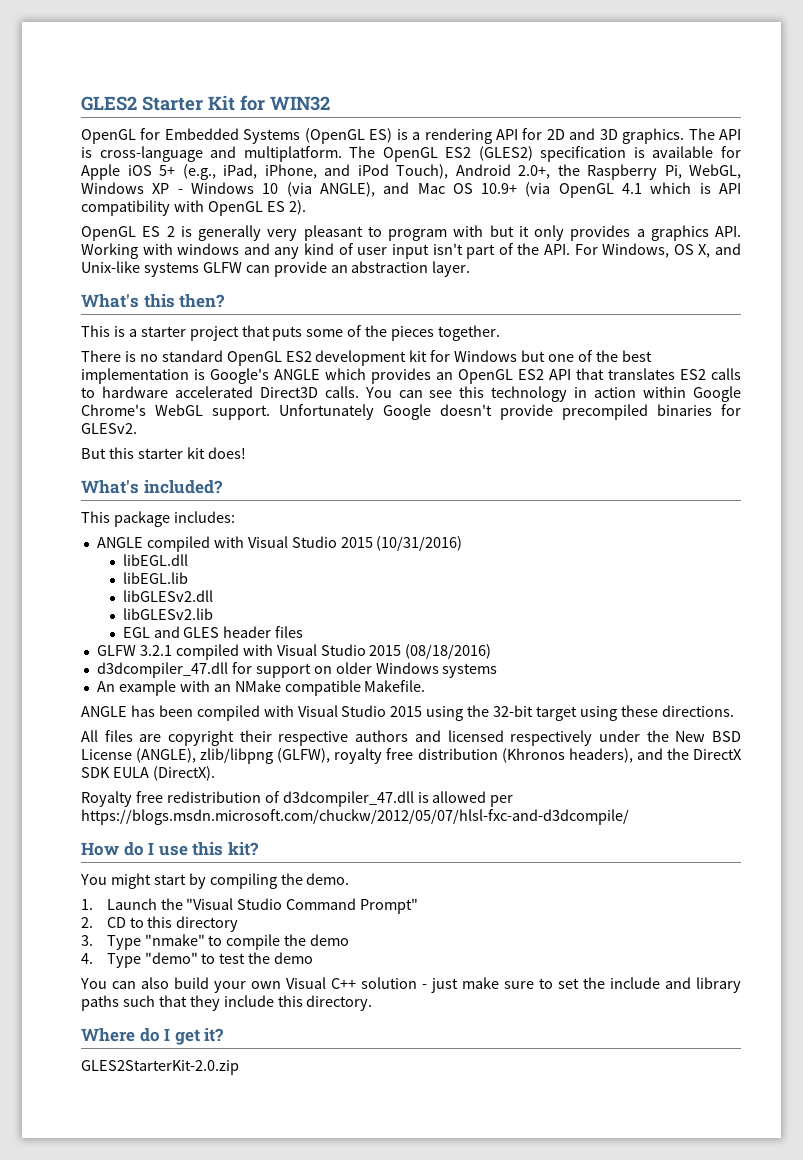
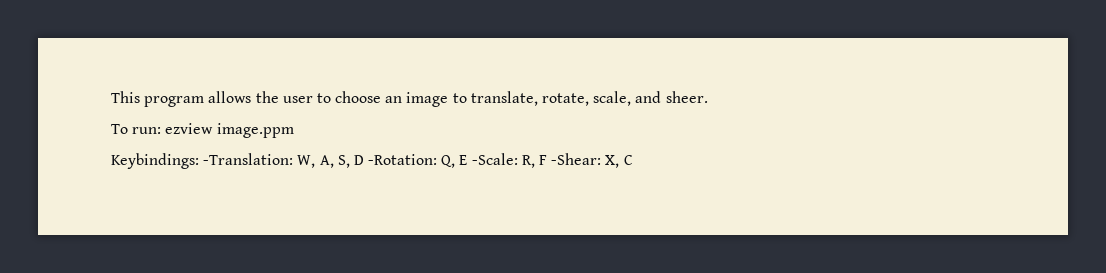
- GLES2 Starter Kit for WIN32
- OpenGL for Embedded Systems (OpenGL ES) is a rendering API for 2D and 3D graphics. The API is cross-language and multiplatform. The OpenGL ES2 (GLES2) specification is available for Apple iOS 5+ (e.g., iPad, iPhone, and iPod Touch), Android 2.0+, the Raspberry Pi, WebGL, Windows XP - Windows 10 (via ANGLE), and Mac OS 10.9+ (via OpenGL 4.1 which is API compatibility with OpenGL ES 2).
- OpenGL ES 2 is generally very pleasant to program with but it only provides a graphics API. Working with windows and any kind of user input isn't part of the API. For Windows, OS X, and Unix-like systems GLFW can provide an abstraction layer.
- What's this then?
- This is a starter project that puts some of the pieces together.
- There is no standard OpenGL ES2 development kit for Windows but one of the best implementation is Google's ANGLE which provides an OpenGL ES2 API that translates ES2 calls to hardware accelerated Direct3D calls. You can see this technology in action within Google Chrome's WebGL support. Unfortunately Google doesn't provide precompiled binaries for GLESv2.
- But this starter kit does!
- What's included?
- This package includes:
- ANGLE compiled with Visual Studio 2015 (10/31/2016)
- libEGL.dll
- libEGL.lib
- libGLESv2.dll
- libGLESv2.lib
- EGL and GLES header files
- GLFW 3.2.1 compiled with Visual Studio 2015 (08/18/2016)
- d3dcompiler_47.dll for support on older Windows systems
- An example with an NMake compatible Makefile.
- ANGLE has been compiled with Visual Studio 2015 using the 32-bit target using these directions.
- All files are copyright their respective authors and licensed respectively under the New BSD License (ANGLE), zlib/libpng (GLFW), royalty free distribution (Khronos headers), and the DirectX SDK EULA (DirectX).
- Royalty free redistribution of d3dcompiler_47.dll is allowed per https://blogs.msdn.microsoft.com/chuckw/2012/05/07/hlsl-fxc-and-d3dcompile/
- How do I use this kit?
- You might start by compiling the demo.
- 1. Launch the "Visual Studio Command Prompt"
- 2. CD to this directory
- 3. Type "nmake" to compile the demo
- 4. Type "demo" to test the demo
- You can also build your own Visual C++ solution - just make sure to set the include and library paths such that they include this directory.
- Where do I get it?
- GLES2StarterKit-2.0.zip
+ This program allows the user to choose an image to translate, rotate, scale, and sheer.
+ To run: ezview image.ppm
+ Keybindings: -Translation: W, A, S, D -Rotation: Q, E -Scale: R, F -Shear: X, C

